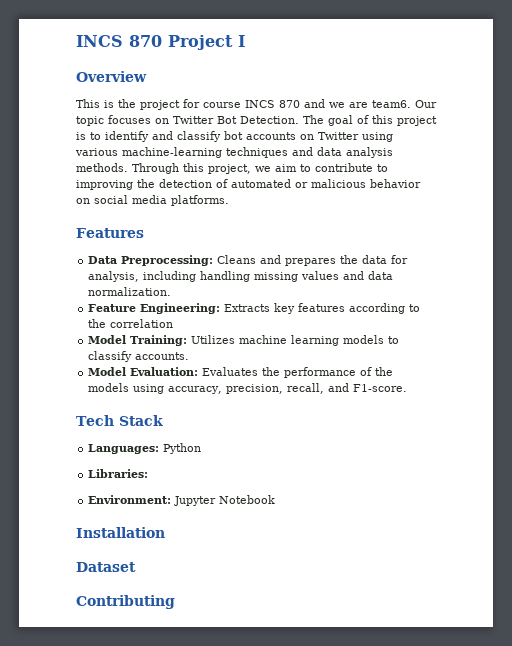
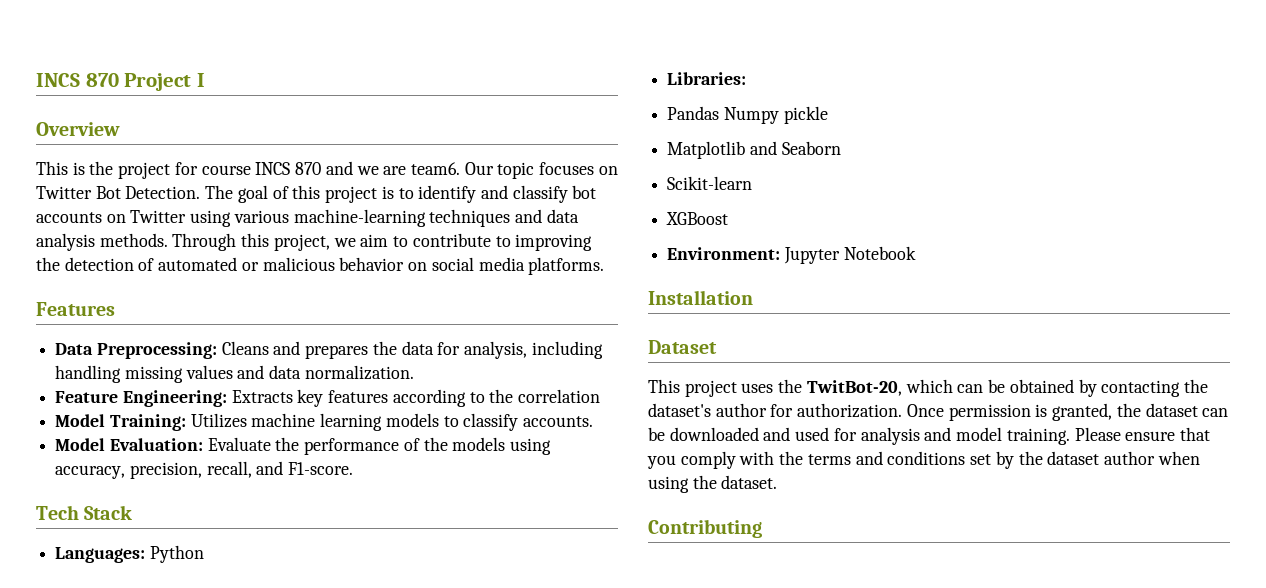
- Model Evaluation: Evaluates the performance of the models using accuracy, precision, recall, and F1-score.
+ Model Evaluation: Evaluate the performance of the models using accuracy, precision, recall, and F1-score.
+ Pandas Numpy pickle
+ Matplotlib and Seaborn
+ Scikit-learn
+ XGBoost
+ This project uses the TwitBot-20, which can be obtained by contacting the dataset's author for authorization. Once permission is granted, the dataset can be downloaded and used for analysis and model training. Please ensure that you comply with the terms and conditions set by the dataset author when using the dataset.

